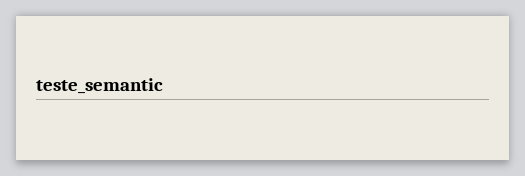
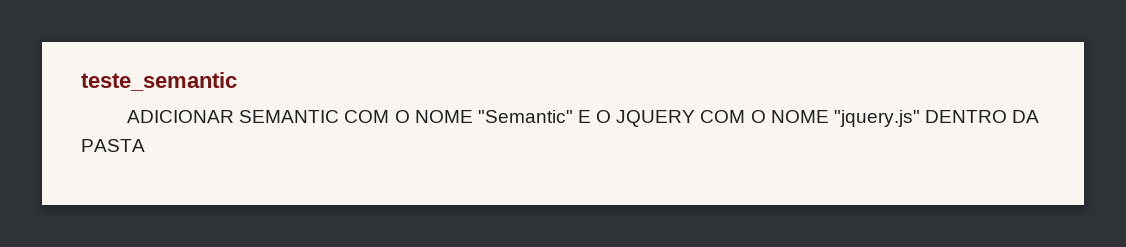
+ ADICIONAR SEMANTIC COM O NOME "Semantic" E O JQUERY COM O NOME "jquery.js" DENTRO DA PASTA

